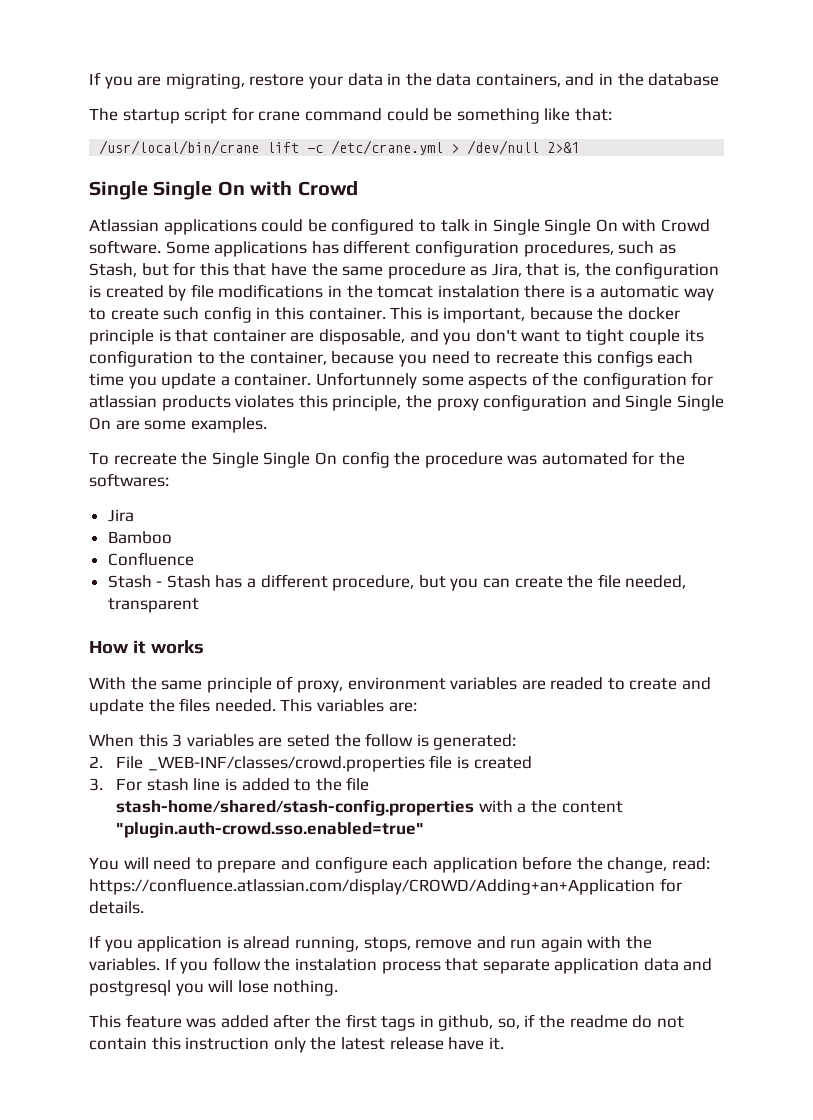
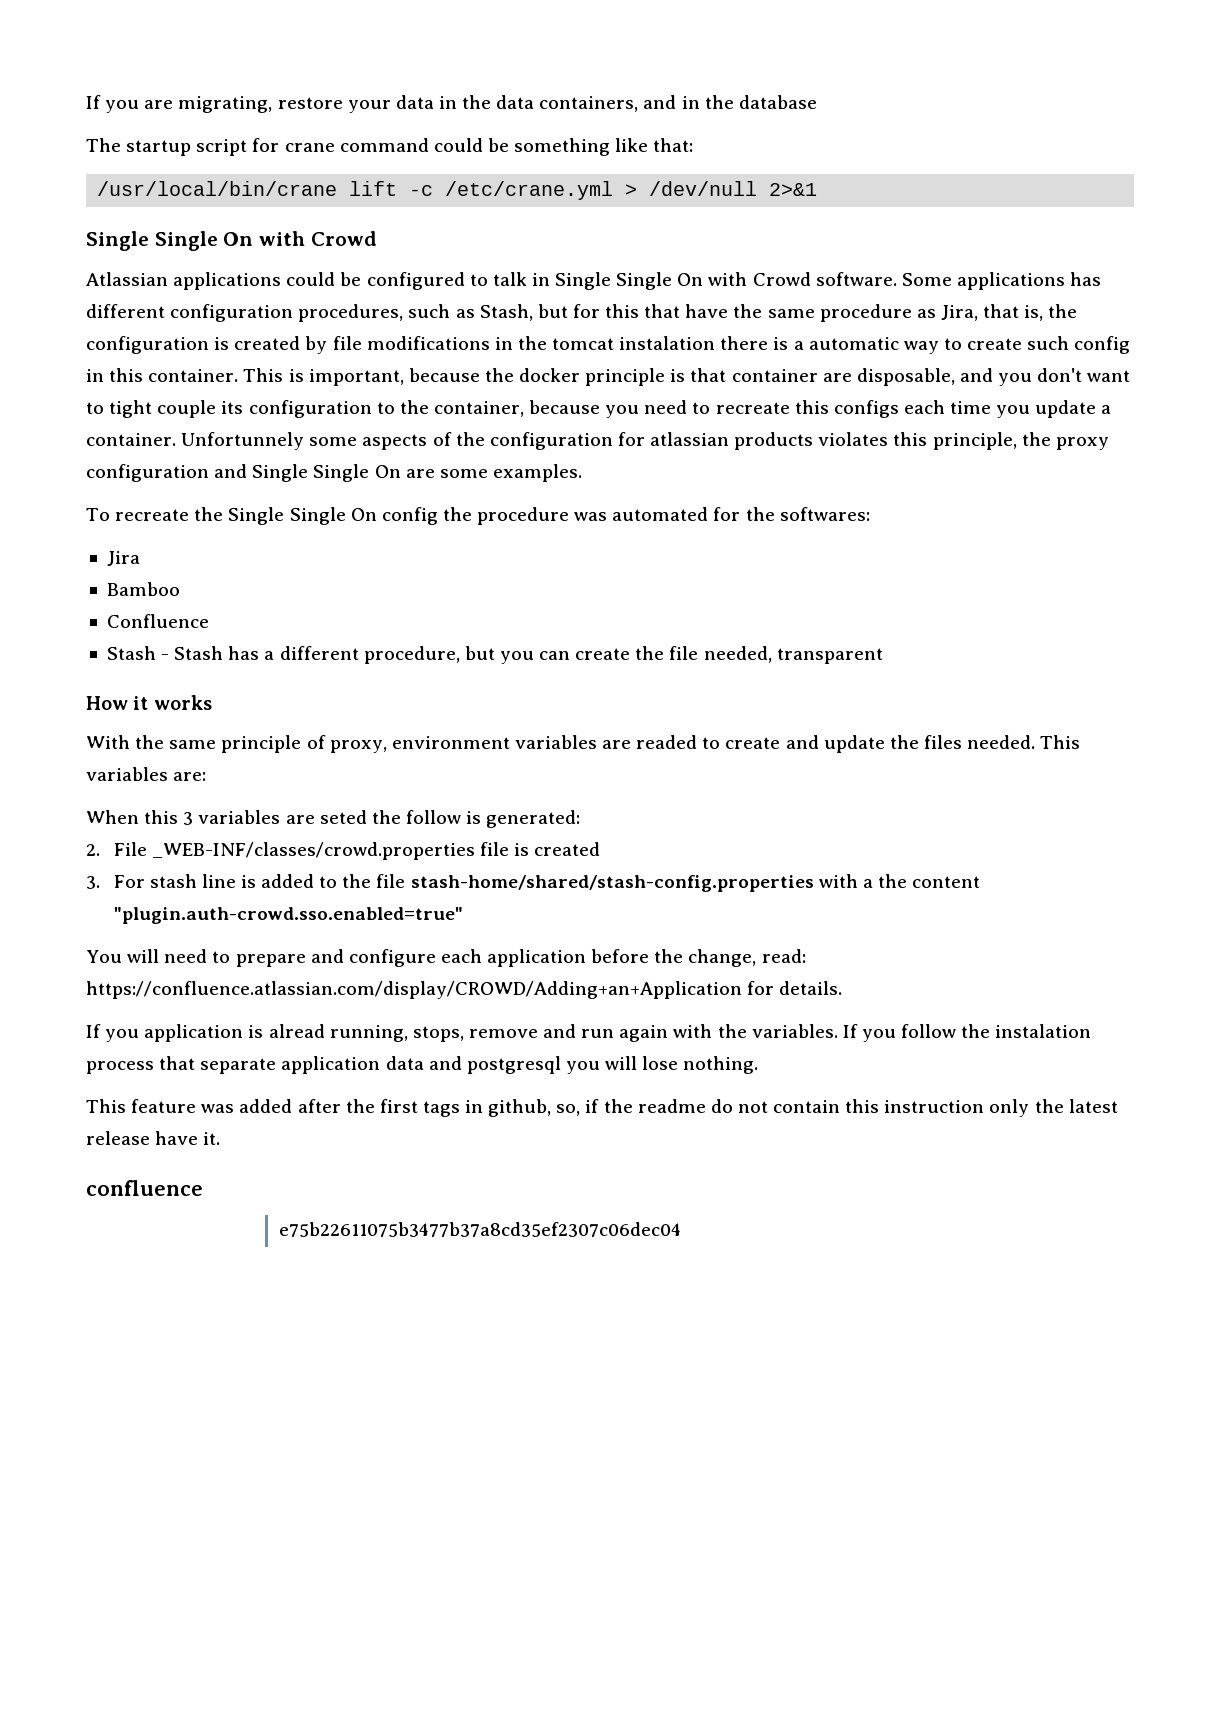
+ confluence
+ e75b22611075b3477b37a8cd35ef2307c06dec04

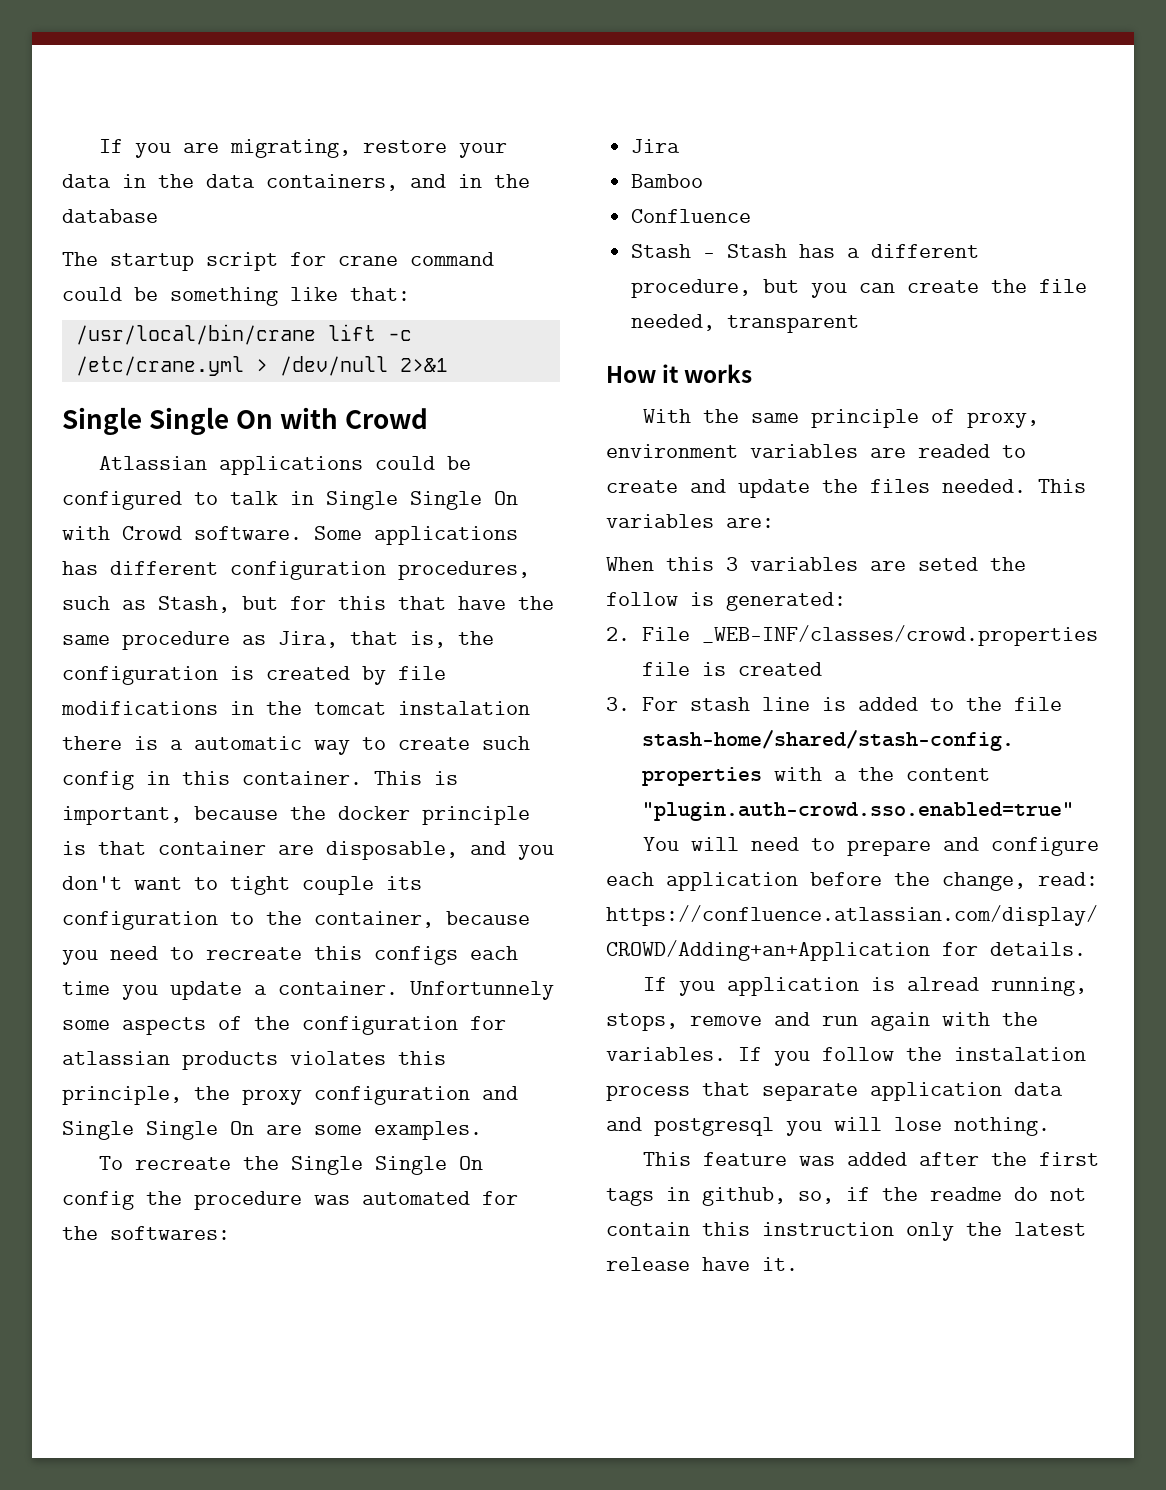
- confluence
- e75b22611075b3477b37a8cd35ef2307c06dec04

